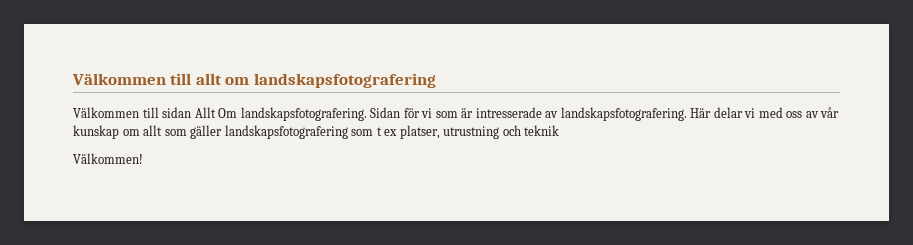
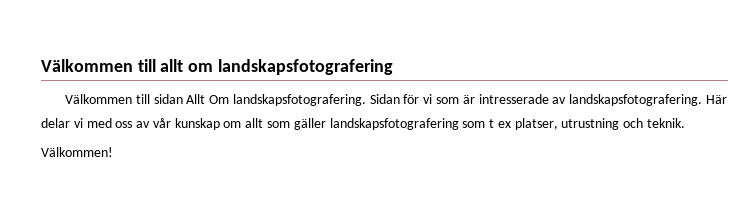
- Här delar vi med oss av vår kunskap om allt som gäller landskapsfotografering som t ex platser, utrustning och teknik
+ Här delar vi med oss av vår kunskap om allt som gäller landskapsfotografering som t ex platser, utrustning och teknik.

